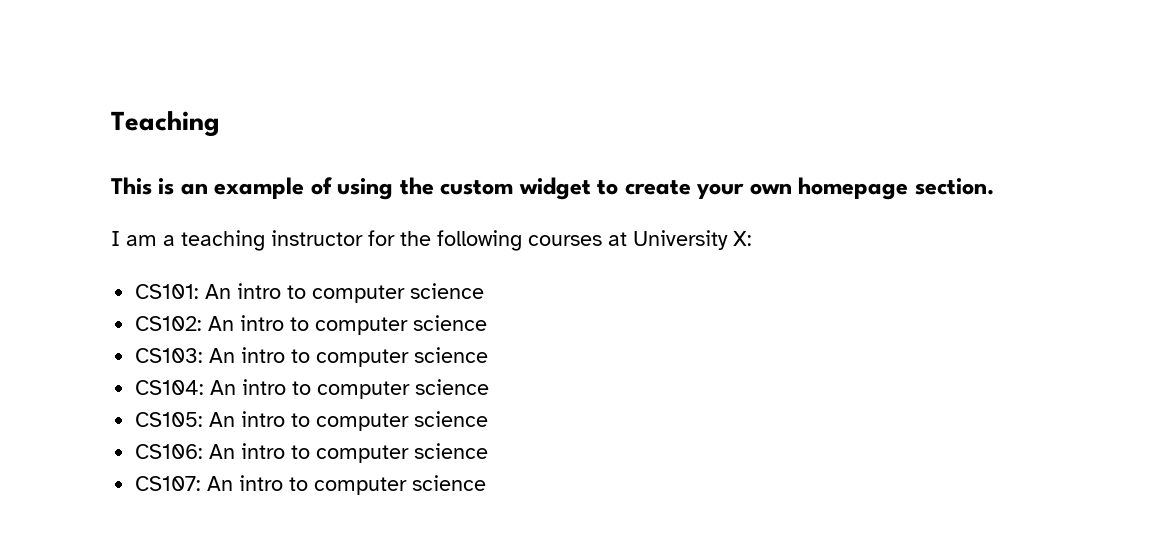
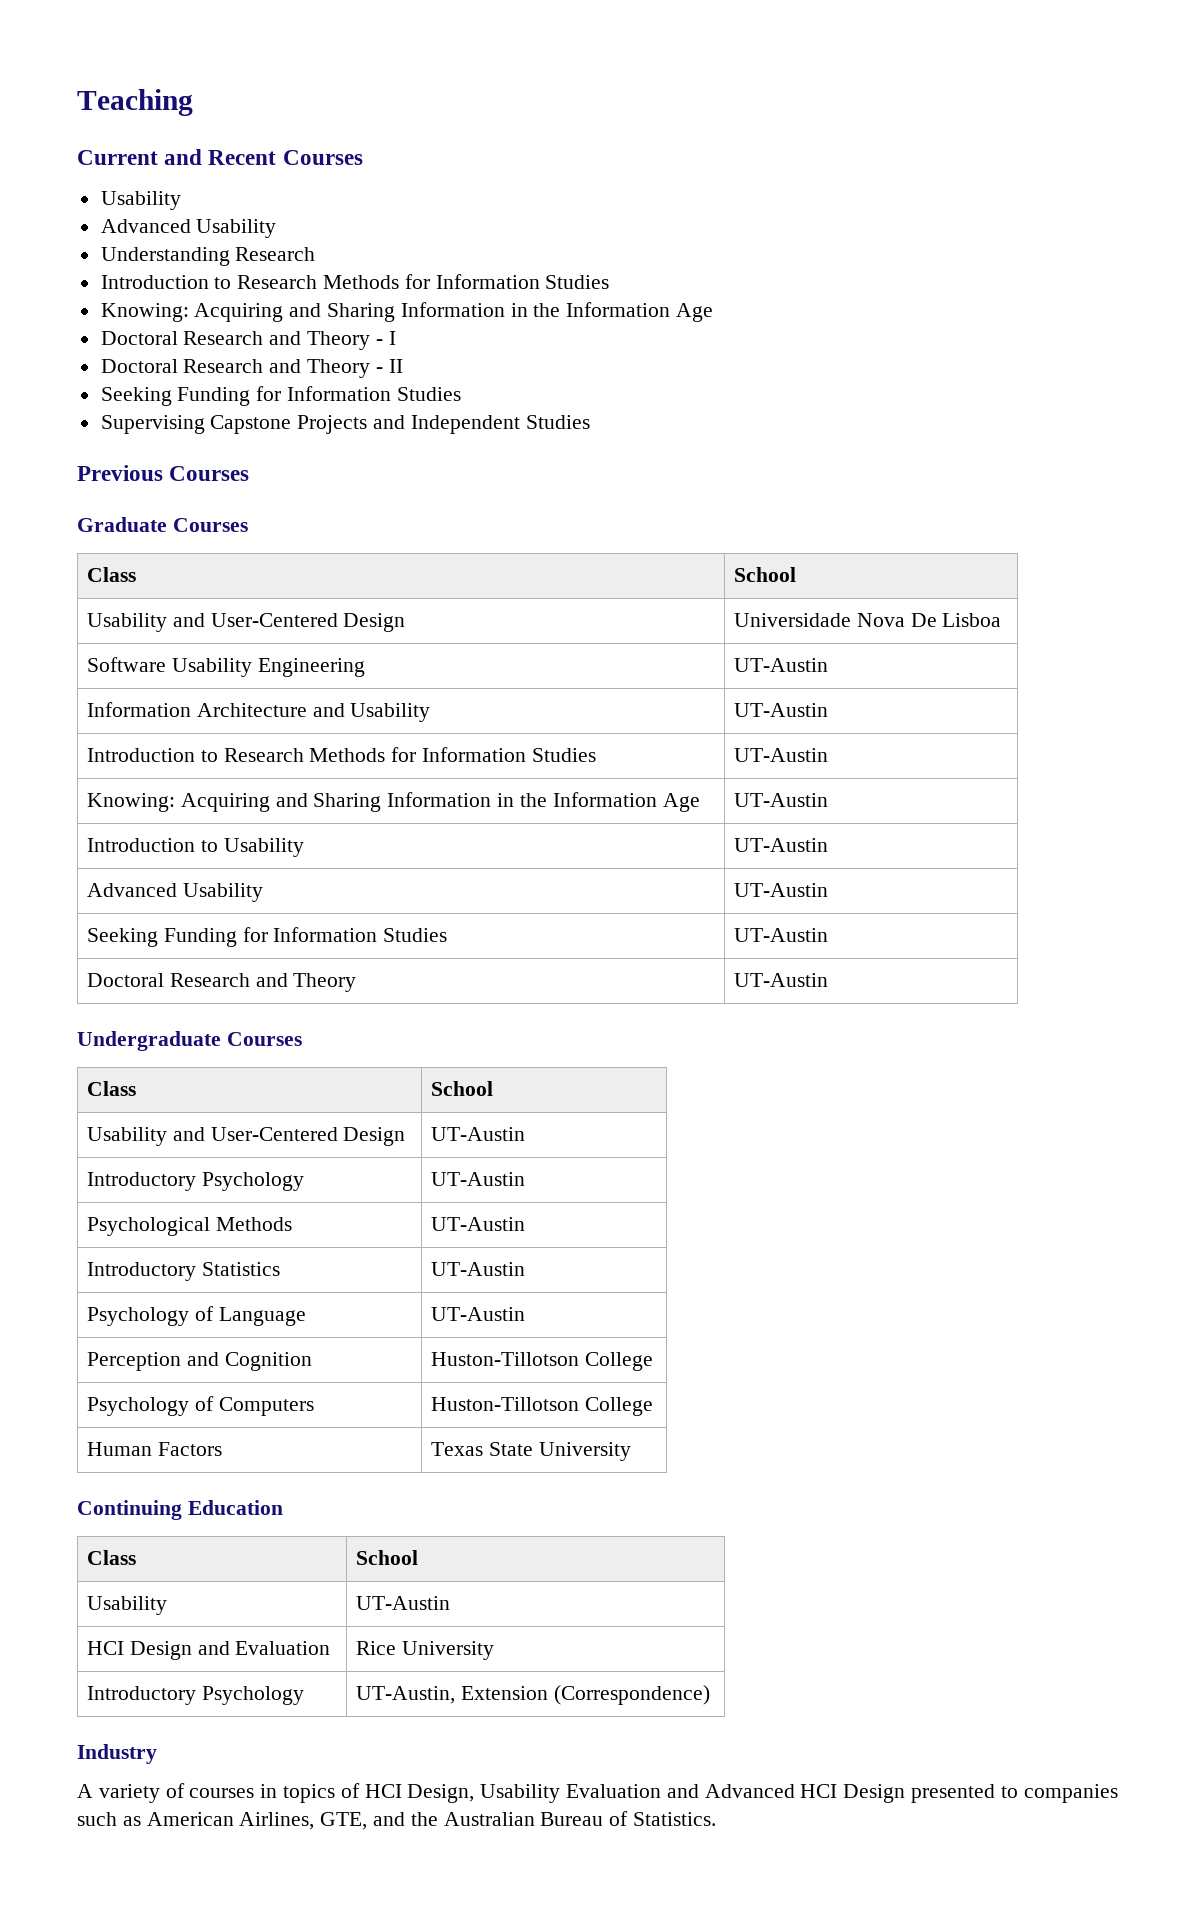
- This is an example of using the custom widget to create your own homepage section.
- I am a teaching instructor for the following courses at University X:
- CS101: An intro to computer science
- CS102: An intro to computer science
- CS103: An intro to computer science
- CS104: An intro to computer science
- CS105: An intro to computer science
- CS106: An intro to computer science
- CS107: An intro to computer science
+ Current and Recent Courses
+ Usability
+ Advanced Usability
+ Understanding Research
+ Introduction to Research Methods for Information Studies
+ Knowing: Acquiring and Sharing Information in the Information Age
+ Doctoral Research and Theory - I
+ Doctoral Research and Theory - II
+ Seeking Funding for Information Studies
+ Supervising Capstone Projects and Independent Studies
+ Previous Courses
+ Graduate Courses
+ Class | School
+ Usability and User-Centered Design | Universidade Nova De Lisboa
+ Software Usability Engineering | UT-Austin
+ Information Architecture and Usability | UT-Austin
+ Introduction to Research Methods for Information Studies | UT-Austin
+ Knowing: Acquiring and Sharing Information in the Information Age | UT-Austin
+ Introduction to Usability | UT-Austin
+ Advanced Usability | UT-Austin
+ Seeking Funding for Information Studies | UT-Austin
+ Doctoral Research and Theory | UT-Austin
+ Undergraduate Courses
+ Class | School
+ Usability and User-Centered Design | UT-Austin
+ Introductory Psychology | UT-Austin
+ Psychological Methods | UT-Austin
+ Introductory Statistics | UT-Austin
+ Psychology of Language | UT-Austin
+ Perception and Cognition | Huston-Tillotson College
+ Psychology of Computers | Huston-Tillotson College
+ Human Factors | Texas State University
+ Continuing Education
+ Class | School
+ Usability | UT-Austin
+ HCI Design and Evaluation | Rice University
+ Introductory Psychology | UT-Austin, Extension (Correspondence)
+ Industry
+ A variety of courses in topics of HCI Design, Usability Evaluation and Advanced HCI Design presented to companies such as American Airlines, GTE, and the Australian Bureau of Statistics.

